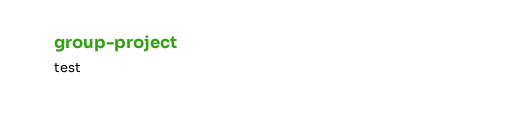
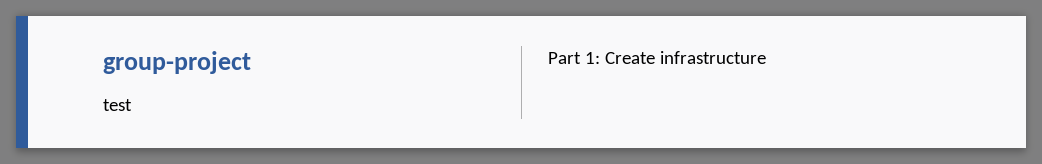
+ Part 1: Create infrastructure

